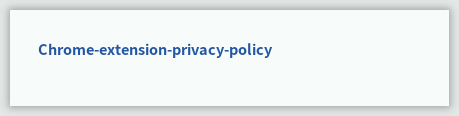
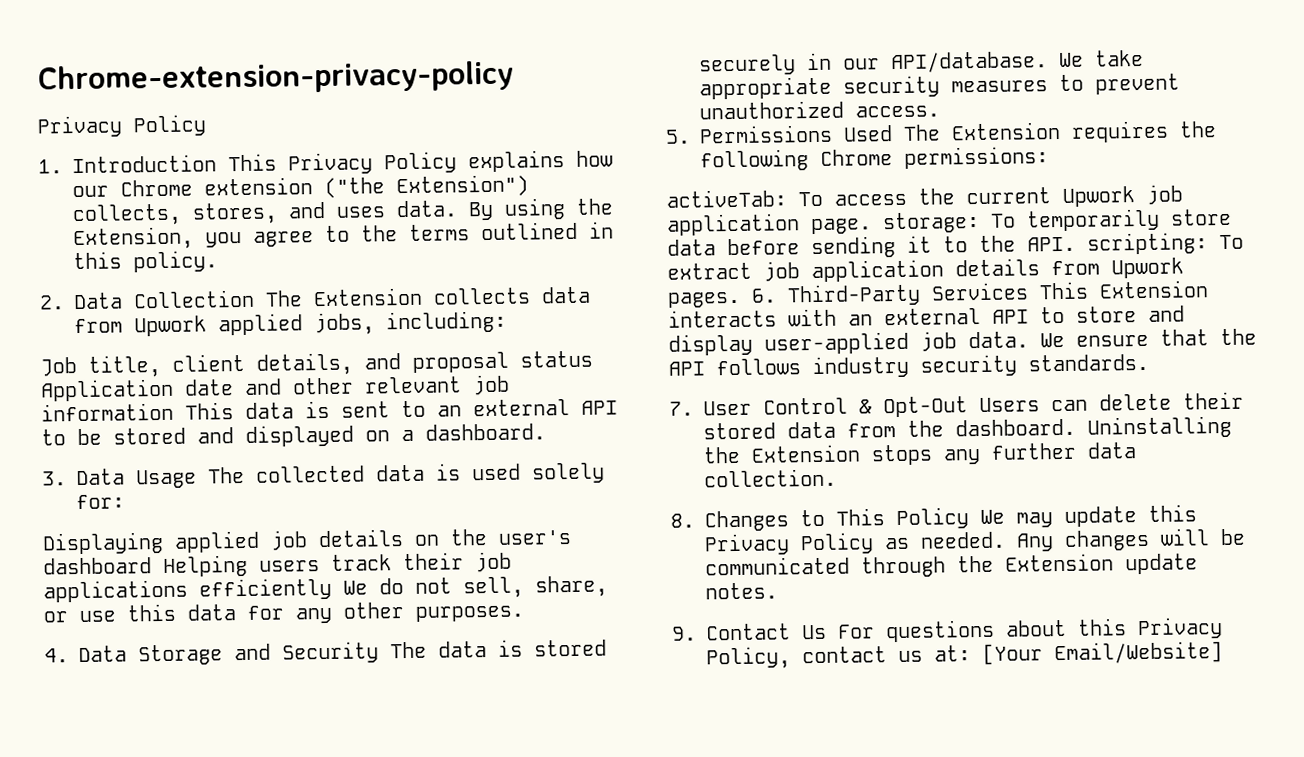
  Chrome-extension-privacy-policy
+ Privacy Policy
+ 1. Introduction This Privacy Policy explains how our Chrome extension ("the Extension") collects, stores, and uses data. By using the Extension, you agree to the terms outlined in this policy.
+ 2. Data Collection The Extension collects data from Upwork applied jobs, including:
+ Job title, client details, and proposal status Application date and other relevant job information This data is sent to an external API to be stored and displayed on a dashboard.
+ 3. Data Usage The collected data is used solely for:
+ Displaying applied job details on the user's dashboard Helping users track their job applications efficiently We do not sell, share, or use this data for any other purposes.
+ 4. Data Storage and Security The data is stored securely in our API/database. We take appropriate security measures to prevent unauthorized access.
+ 5. Permissions Used The Extension requires the following Chrome permissions:
+ activeTab: To access the current Upwork job application page. storage: To temporarily store data before sending it to the API. scripting: To extract job application details from Upwork pages. 6. Third-Party Services This Extension interacts with an external API to store and display user-applied job data. We ensure that the API follows industry security standards.
+ 7. User Control & Opt-Out Users can delete their stored data from the dashboard. Uninstalling the Extension stops any further data collection.
+ 8. Changes to This Policy We may update this Privacy Policy as needed. Any changes will be communicated through the Extension update notes.
+ 9. Contact Us For questions about this Privacy Policy, contact us at: [Your Email/Website]

